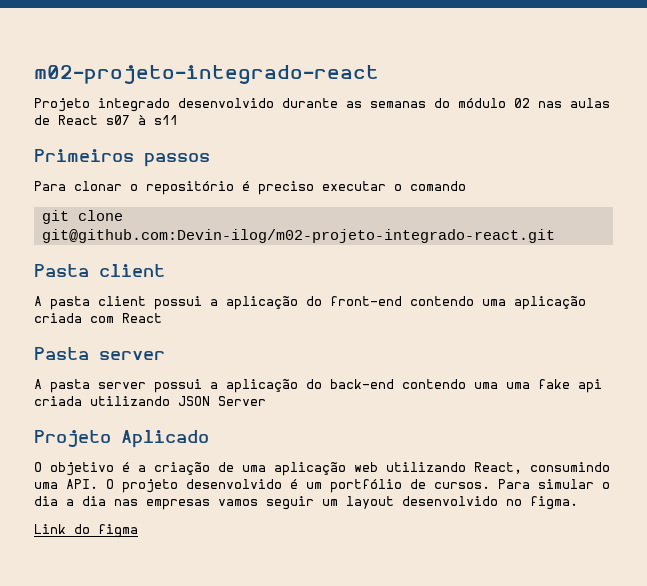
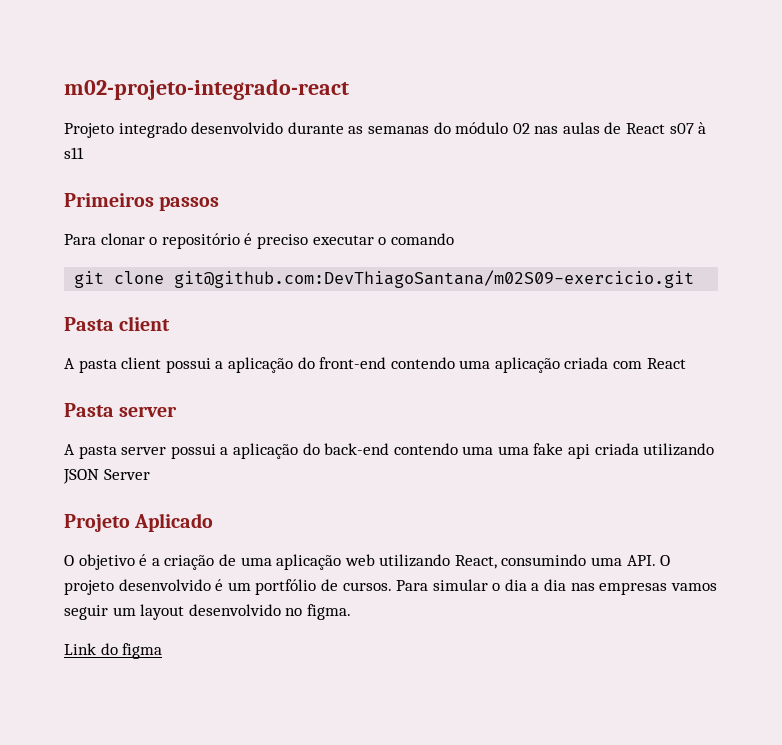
- git clone git@github.com:Devin-ilog/m02-projeto-integrado-react.git
+ git clone git@github.com:DevThiagoSantana/m02S09-exercicio.git

